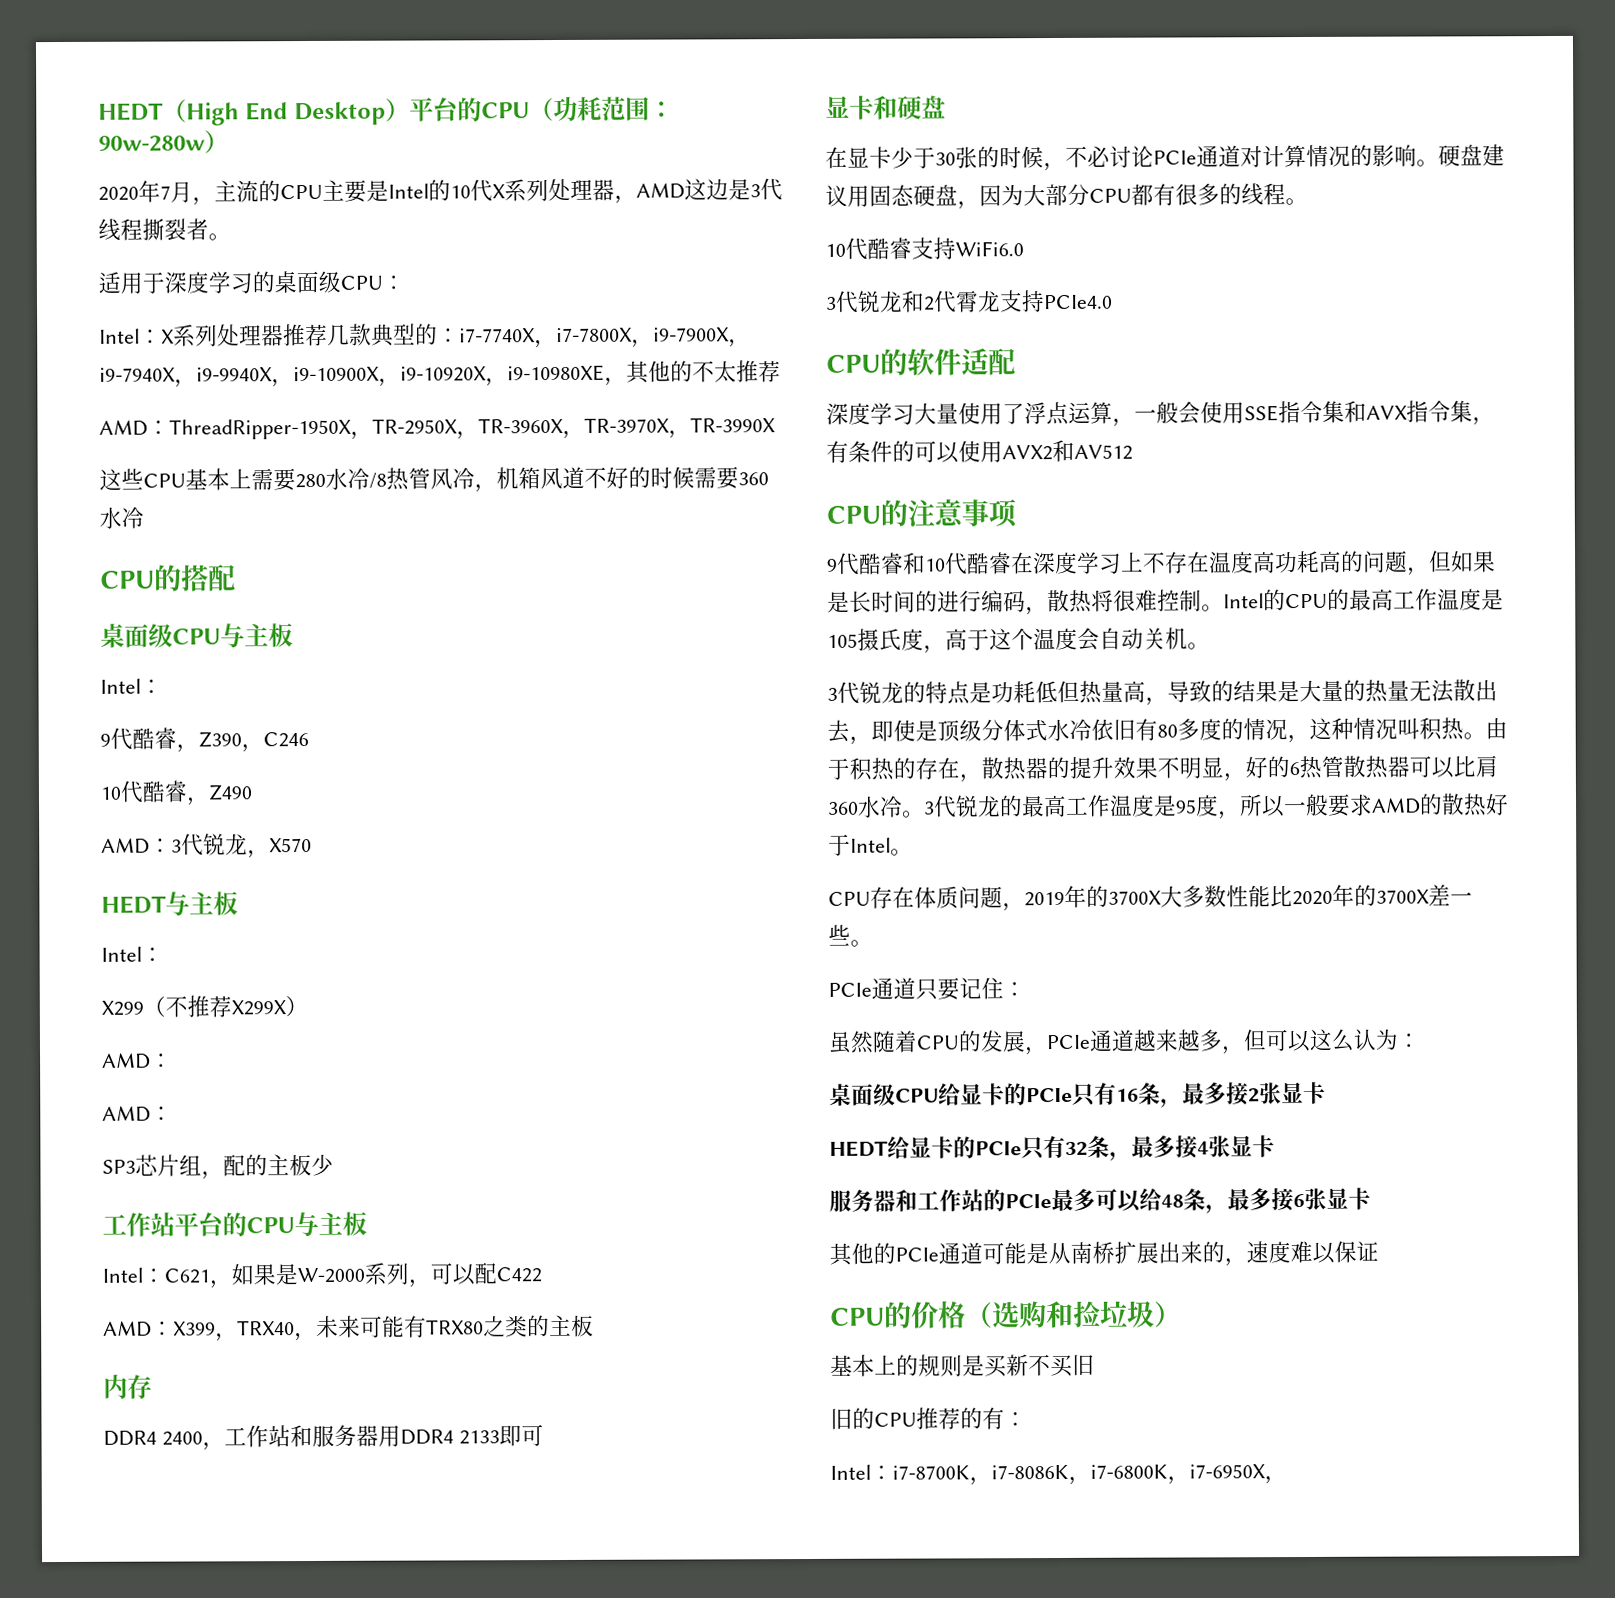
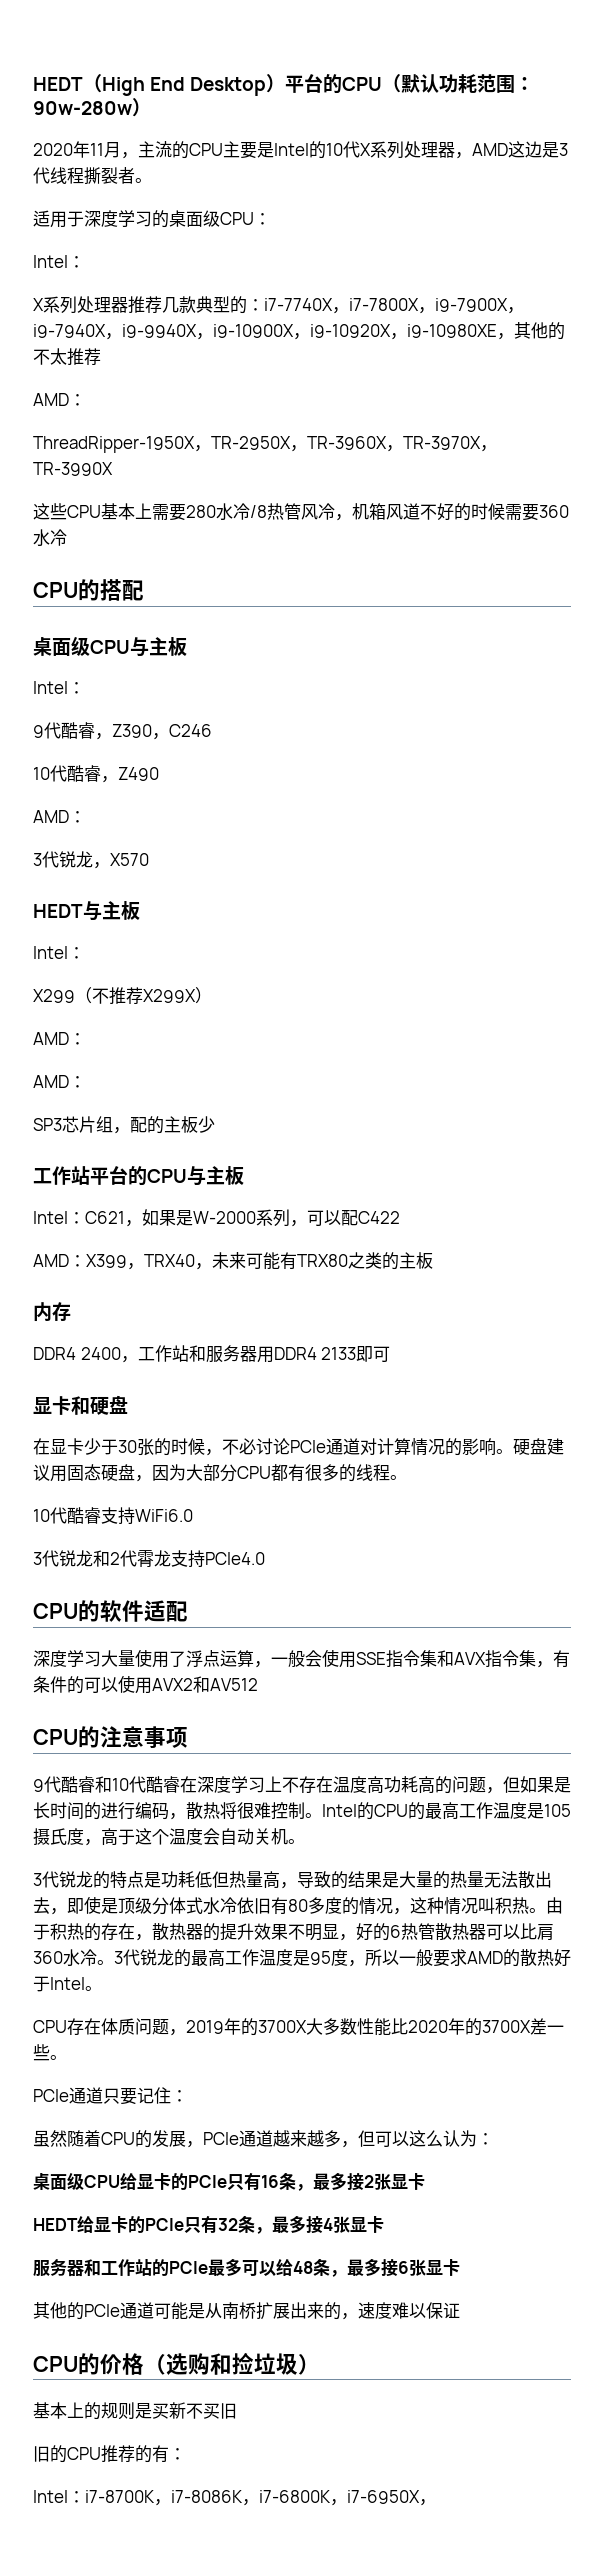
- HEDT（High End Desktop）平台的CPU（功耗范围：90w-280w）
+ HEDT（High End Desktop）平台的CPU（默认功耗范围：90w-280w）
- 2020年7月，主流的CPU主要是Intel的10代X系列处理器，AMD这边是3代线程撕裂者。
+ 2020年11月，主流的CPU主要是Intel的10代X系列处理器，AMD这边是3代线程撕裂者。
  适用于深度学习的桌面级CPU：
- Intel：X系列处理器推荐几款典型的：i7-7740X，i7-7800X，i9-7900X，i9-7940X，i9-9940X，i9-10900X，i9-10920X，i9-10980XE，其他的不太推荐
- AMD：ThreadRipper-1950X，TR-2950X，TR-3960X，TR-3970X，TR-3990X
+ Intel：
+ X系列处理器推荐几款典型的：i7-7740X，i7-7800X，i9-7900X，i9-7940X，i9-9940X，i9-10900X，i9-10920X，i9-10980XE，其他的不太推荐
+ AMD：
+ ThreadRipper-1950X，TR-2950X，TR-3960X，TR-3970X，TR-3990X
  10代酷睿，Z490
- AMD：3代锐龙，X570
+ AMD：
+ 3代锐龙，X570

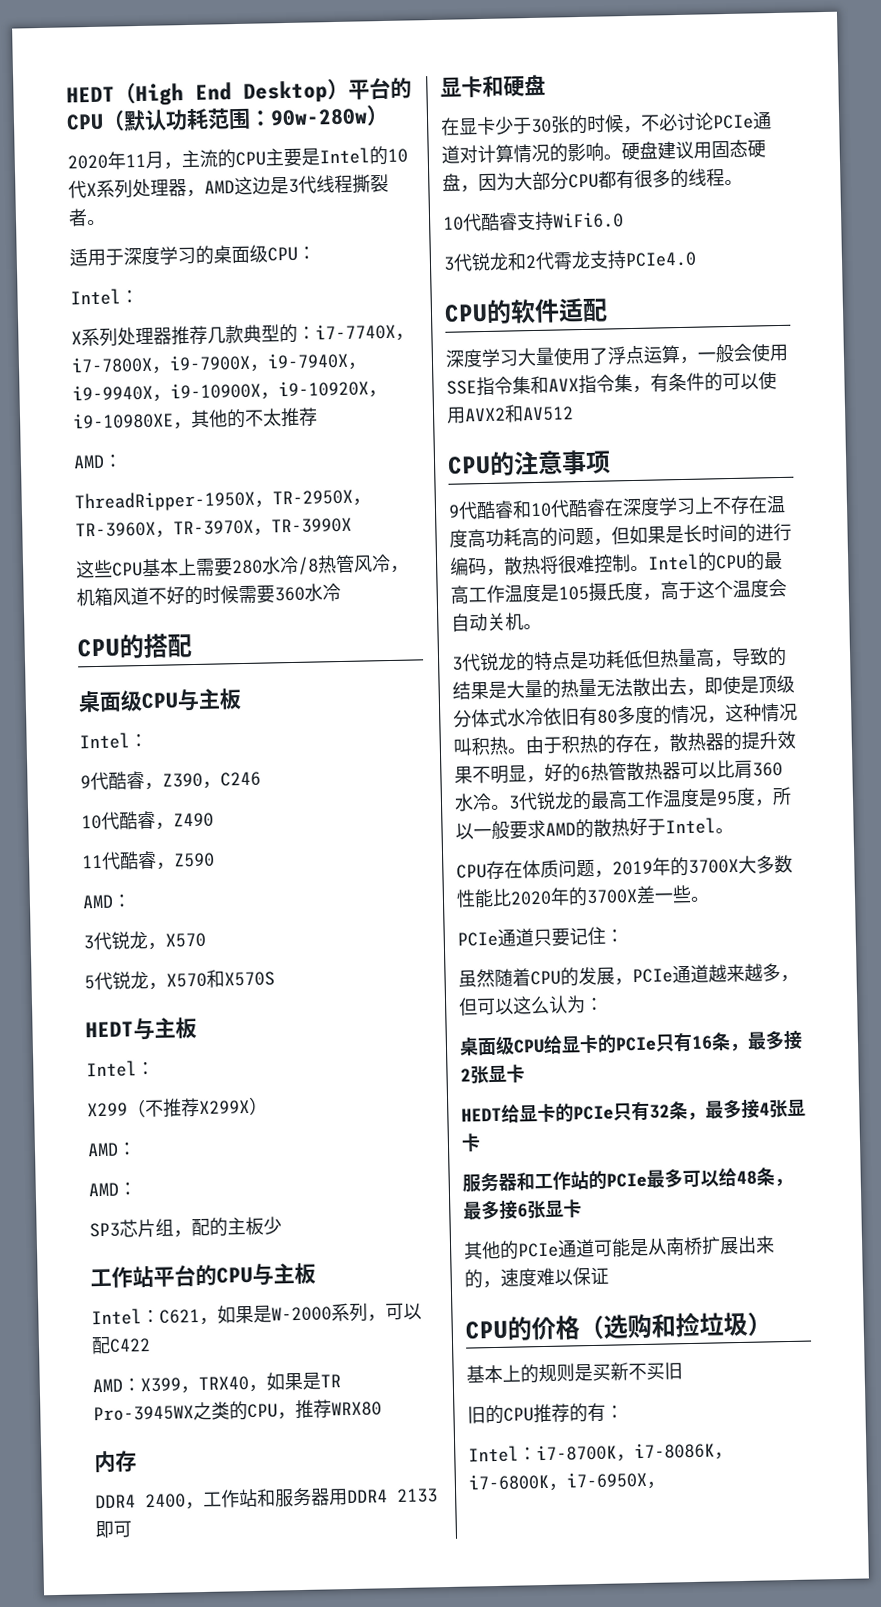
+ 11代酷睿，Z590
+ 5代锐龙，X570和X570S
- AMD：X399，TRX40，未来可能有TRX80之类的主板
+ AMD：X399，TRX40，如果是TR Pro-3945WX之类的CPU，推荐WRX80

